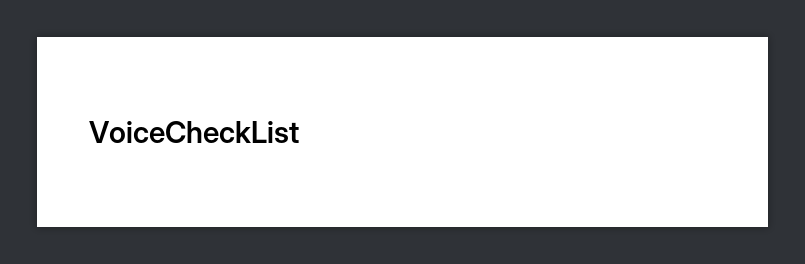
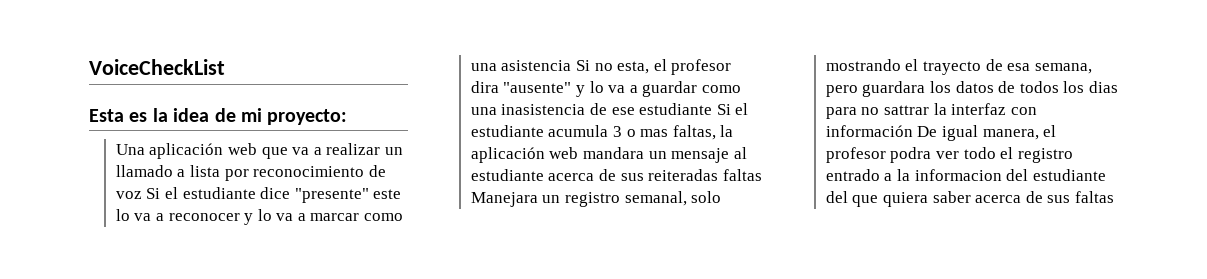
+ Esta es la idea de mi proyecto:
+ Una aplicación web que va a realizar un llamado a lista por reconocimiento de voz Si el estudiante dice "presente" este lo va a reconocer y lo va a marcar como una asistencia Si no esta, el profesor dira "ausente" y lo va a guardar como una inasistencia de ese estudiante Si el estudiante acumula 3 o mas faltas, la aplicación web mandara un mensaje al estudiante acerca de sus reiteradas faltas Manejara un registro semanal, solo mostrando el trayecto de esa semana, pero guardara los datos de todos los dias para no sattrar la interfaz con información De igual manera, el profesor podra ver todo el registro entrado a la informacion del estudiante del que quiera saber acerca de sus faltas

